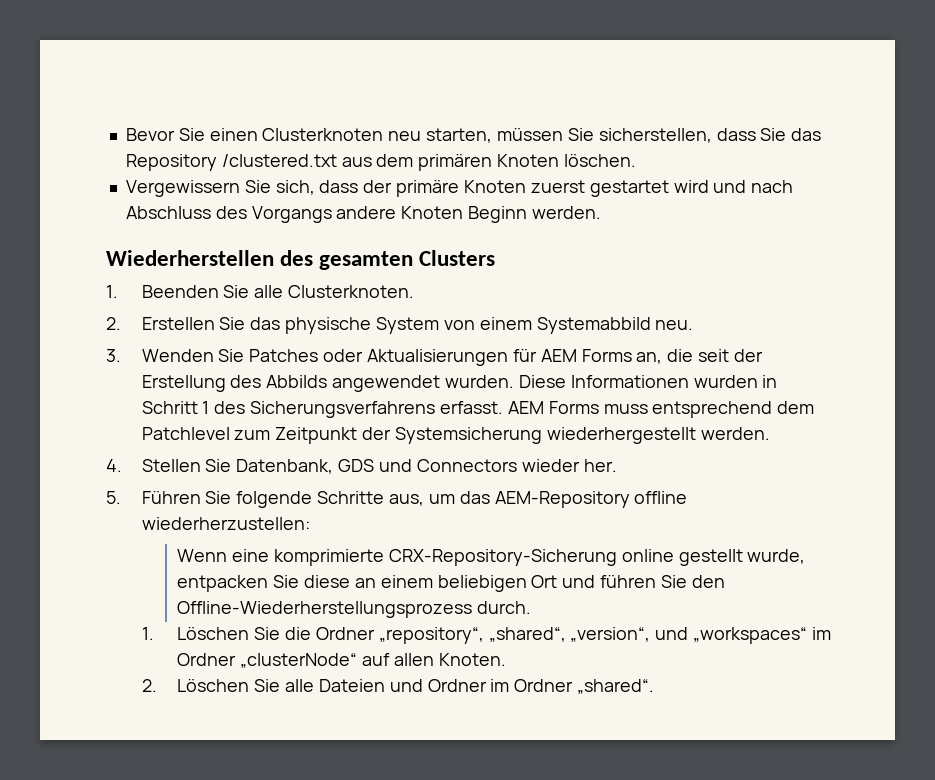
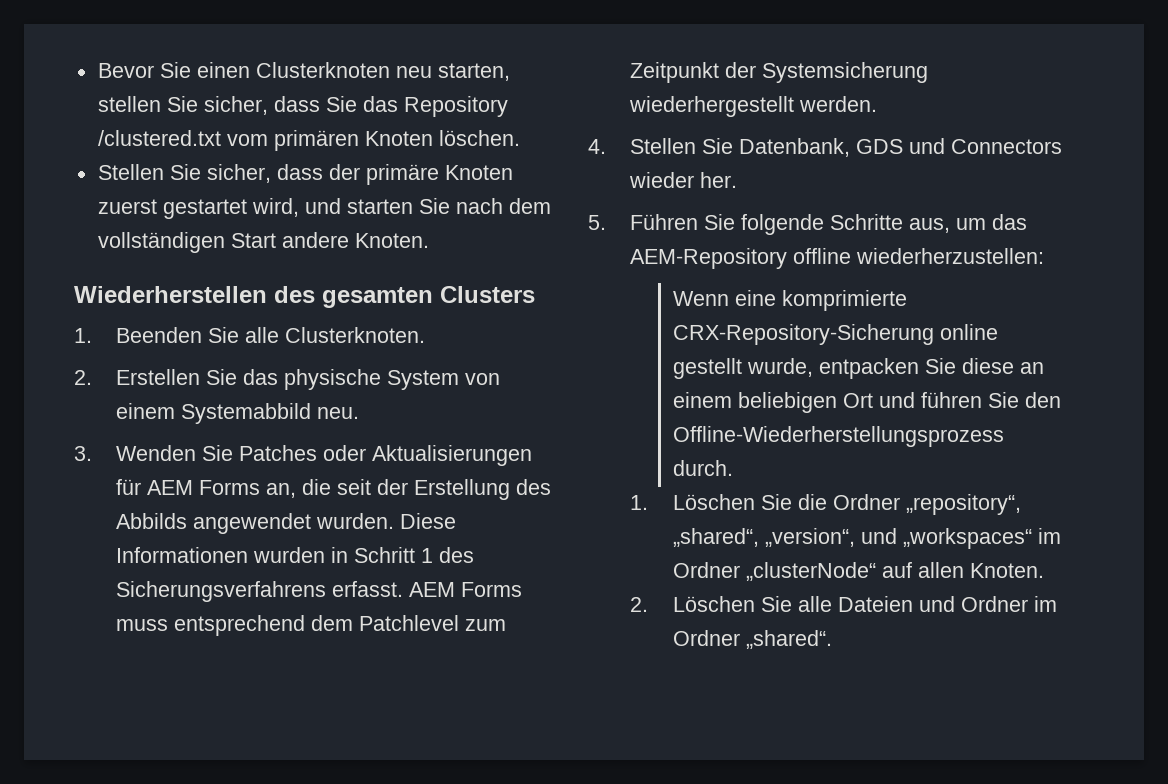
- Bevor Sie einen Clusterknoten neu starten, müssen Sie sicherstellen, dass Sie das Repository /clustered.txt aus dem primären Knoten löschen.
+ Bevor Sie einen Clusterknoten neu starten, stellen Sie sicher, dass Sie das Repository /clustered.txt vom primären Knoten löschen.
- Vergewissern Sie sich, dass der primäre Knoten zuerst gestartet wird und nach Abschluss des Vorgangs andere Knoten Beginn werden.
+ Stellen Sie sicher, dass der primäre Knoten zuerst gestartet wird, und starten Sie nach dem vollständigen Start andere Knoten.

